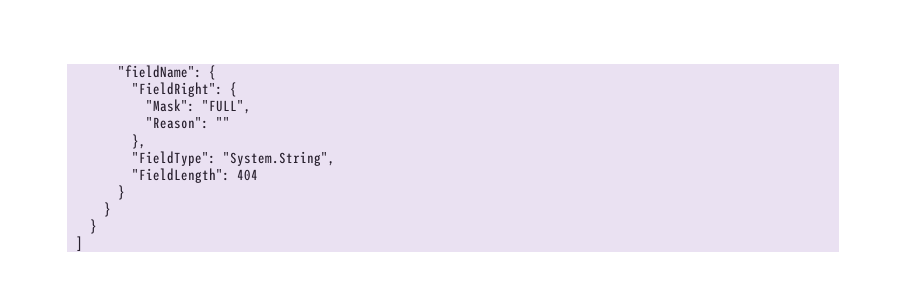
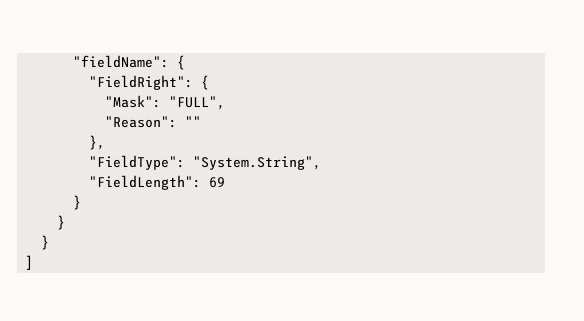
- "FieldLength": 404
+ "FieldLength": 69

